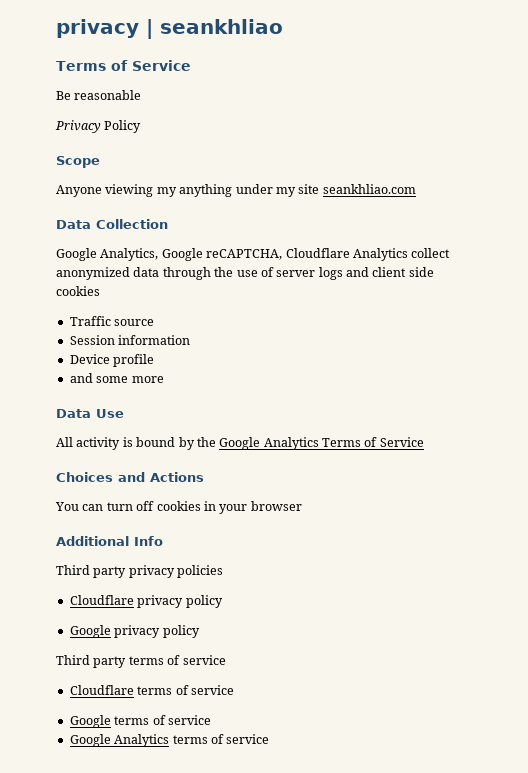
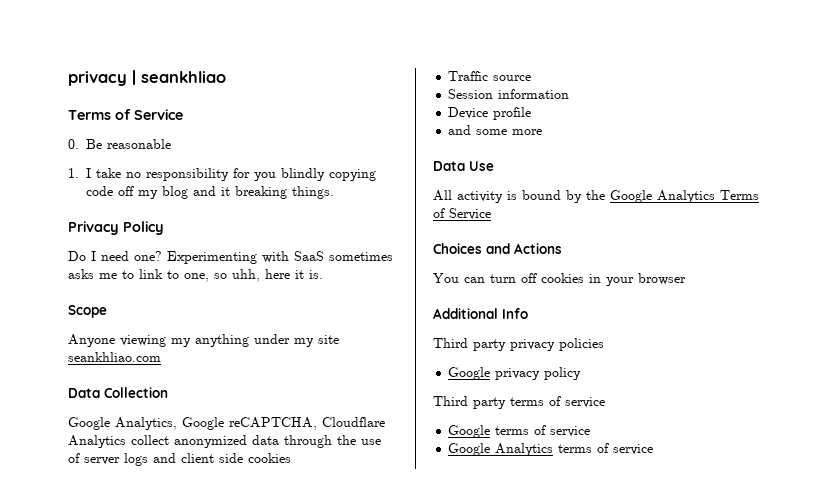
- Be reasonable
+ 0. Be reasonable
+ 1. I take no responsibility for you blindly copying code off my blog and it breaking things.
  Privacy Policy
+ Do I need one? Experimenting with SaaS sometimes asks me to link to one, so uhh, here it is.
- Cloudflare privacy policy
- Cloudflare terms of service

